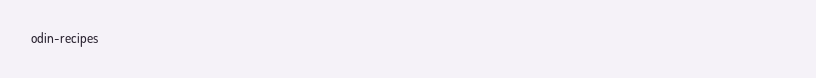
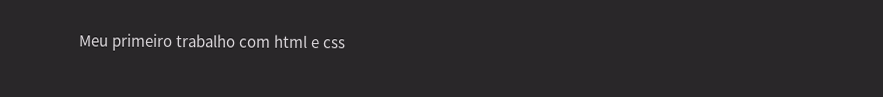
- odin-recipes
+ Meu primeiro trabalho com html e css

